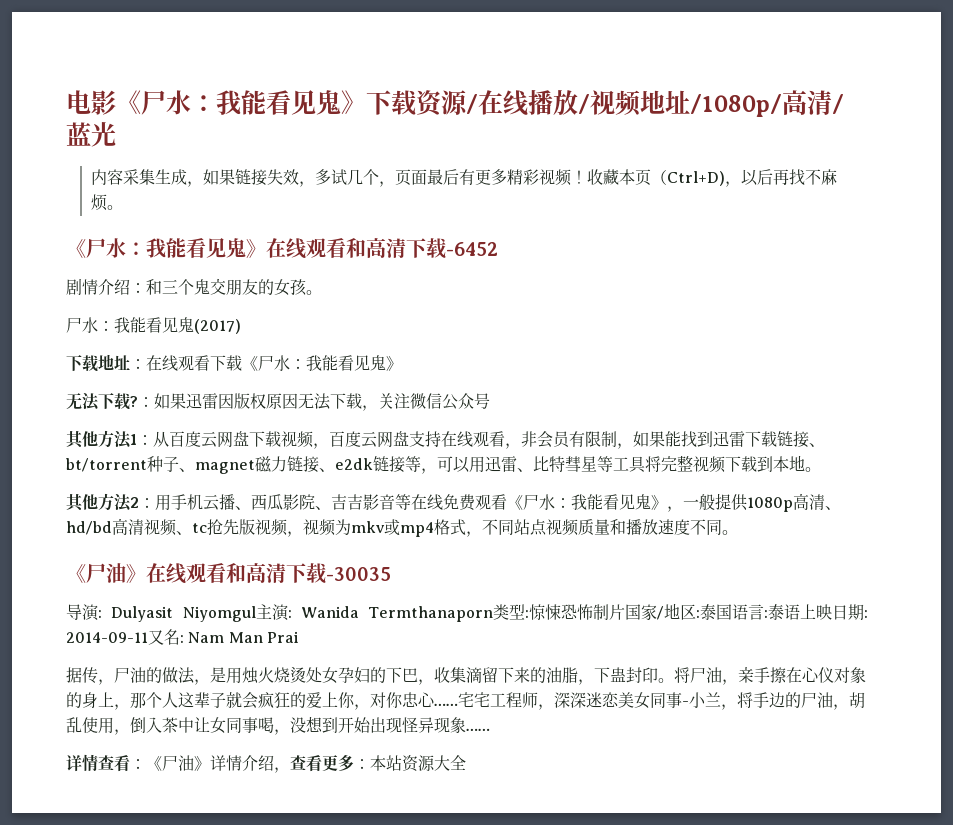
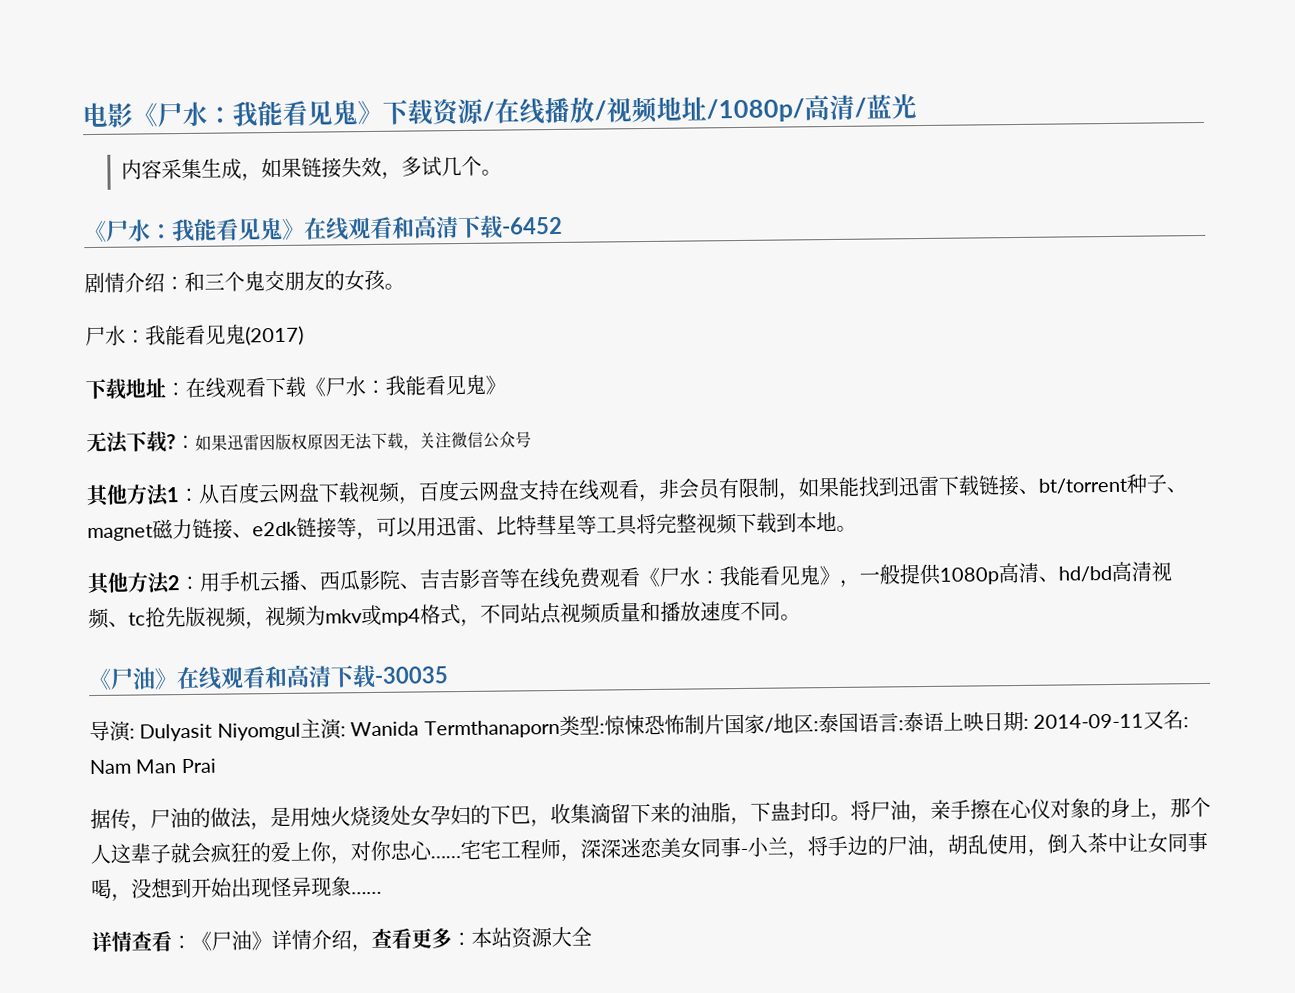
- 内容采集生成，如果链接失效，多试几个，页面最后有更多精彩视频！收藏本页（Ctrl+D)，以后再找不麻烦。
+ 内容采集生成，如果链接失效，多试几个。

